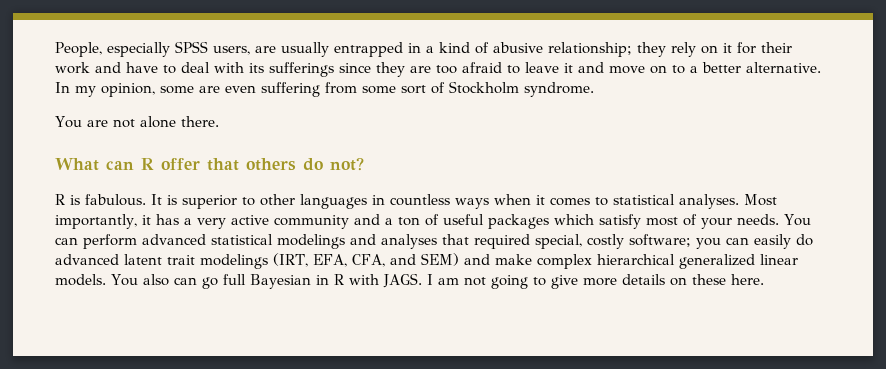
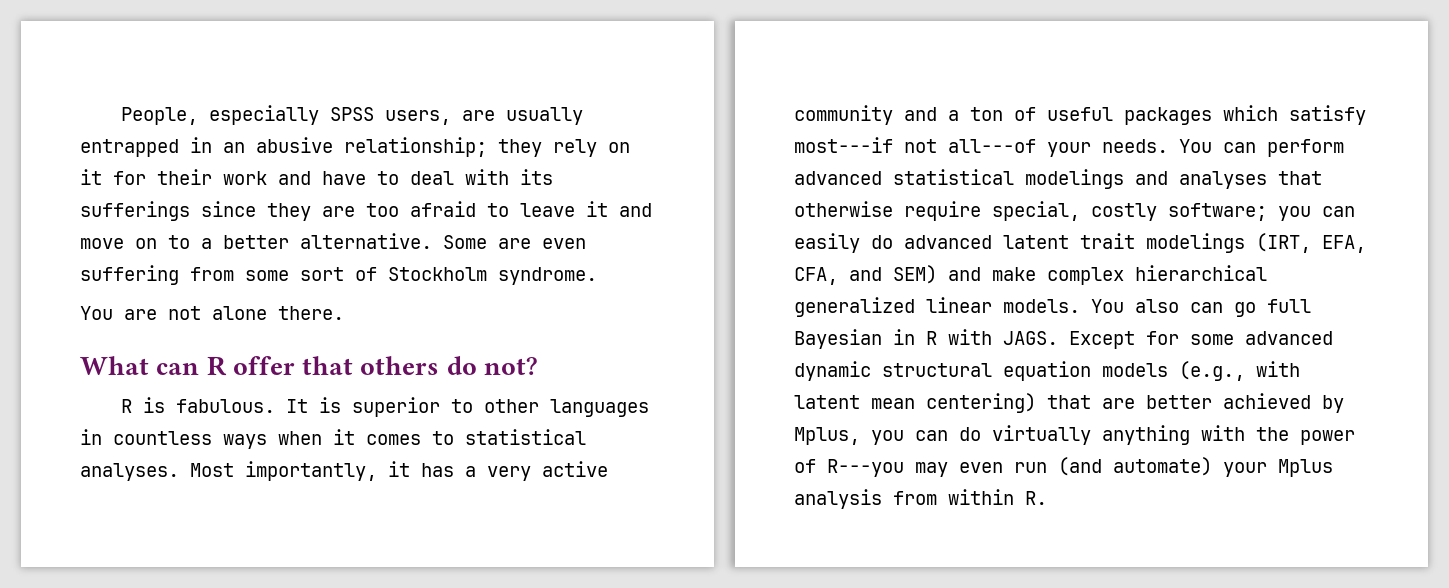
- People, especially SPSS users, are usually entrapped in a kind of abusive relationship; they rely on it for their work and have to deal with its sufferings since they are too afraid to leave it and move on to a better alternative.
+ People, especially SPSS users, are usually entrapped in an abusive relationship; they rely on it for their work and have to deal with its sufferings since they are too afraid to leave it and move on to a better alternative.
- In my opinion, some are even suffering from some sort of Stockholm syndrome.
+ Some are even suffering from some sort of Stockholm syndrome.
- Most importantly, it has a very active community and a ton of useful packages which satisfy most of your needs.
+ Most importantly, it has a very active community and a ton of useful packages which satisfy most---if not all---of your needs.
- You can perform advanced statistical modelings and analyses that required special, costly software; you can easily do advanced latent trait modelings (IRT, EFA, CFA, and SEM) and make complex hierarchical generalized linear models.
+ You can perform advanced statistical modelings and analyses that otherwise require special, costly software; you can easily do advanced latent trait modelings (IRT, EFA, CFA, and SEM) and make complex hierarchical generalized linear models.
- I am not going to give more details on these here.
+ Except for some advanced dynamic structural equation models (e.g., with latent mean centering) that are better achieved by Mplus, you can do virtually anything with the power of R---you may even run (and automate) your Mplus analysis from within R.

